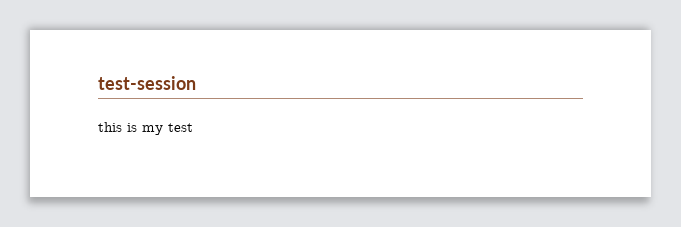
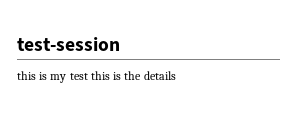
- this is my test
+ this is my test this is the details

